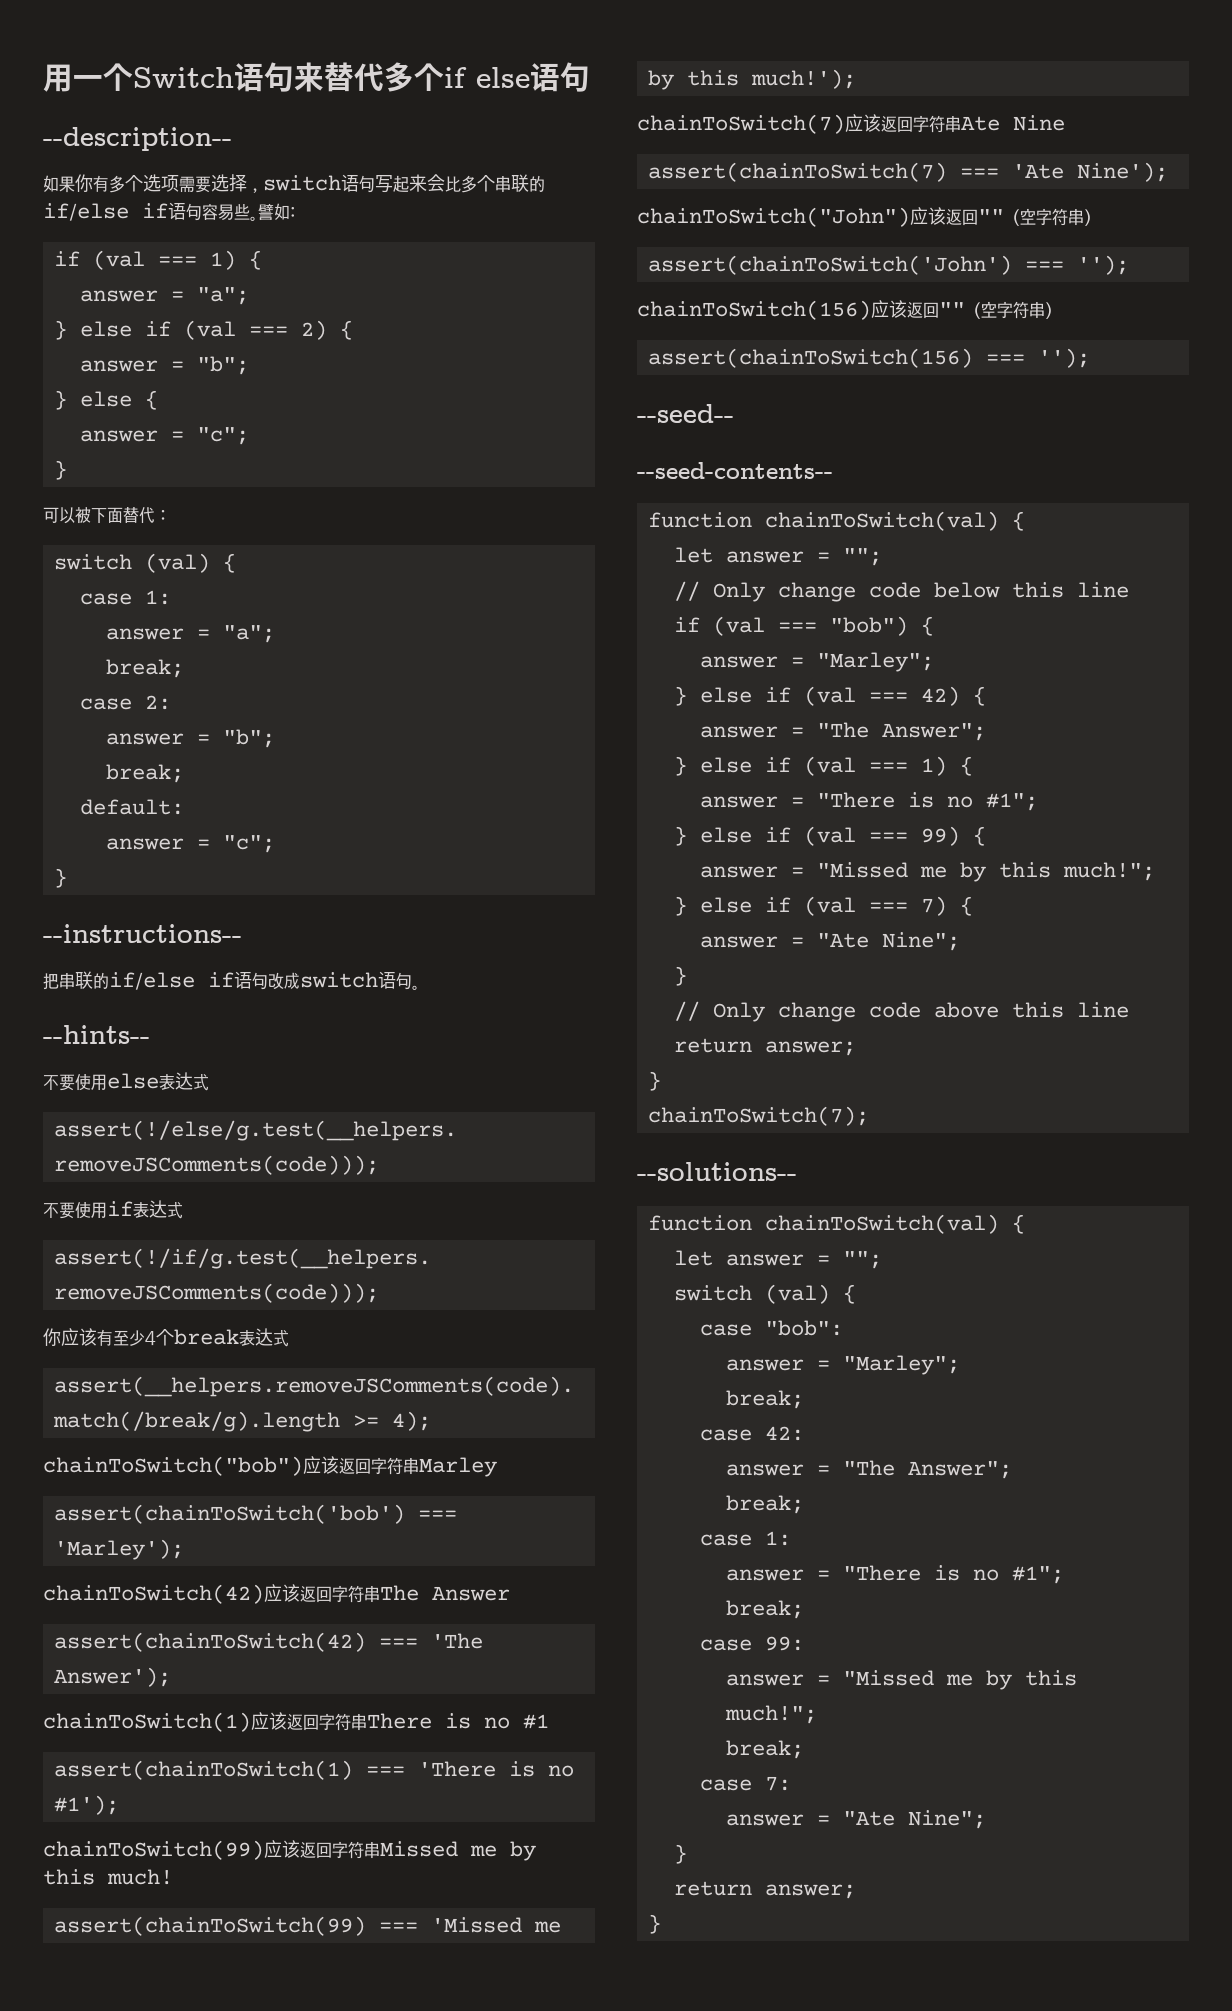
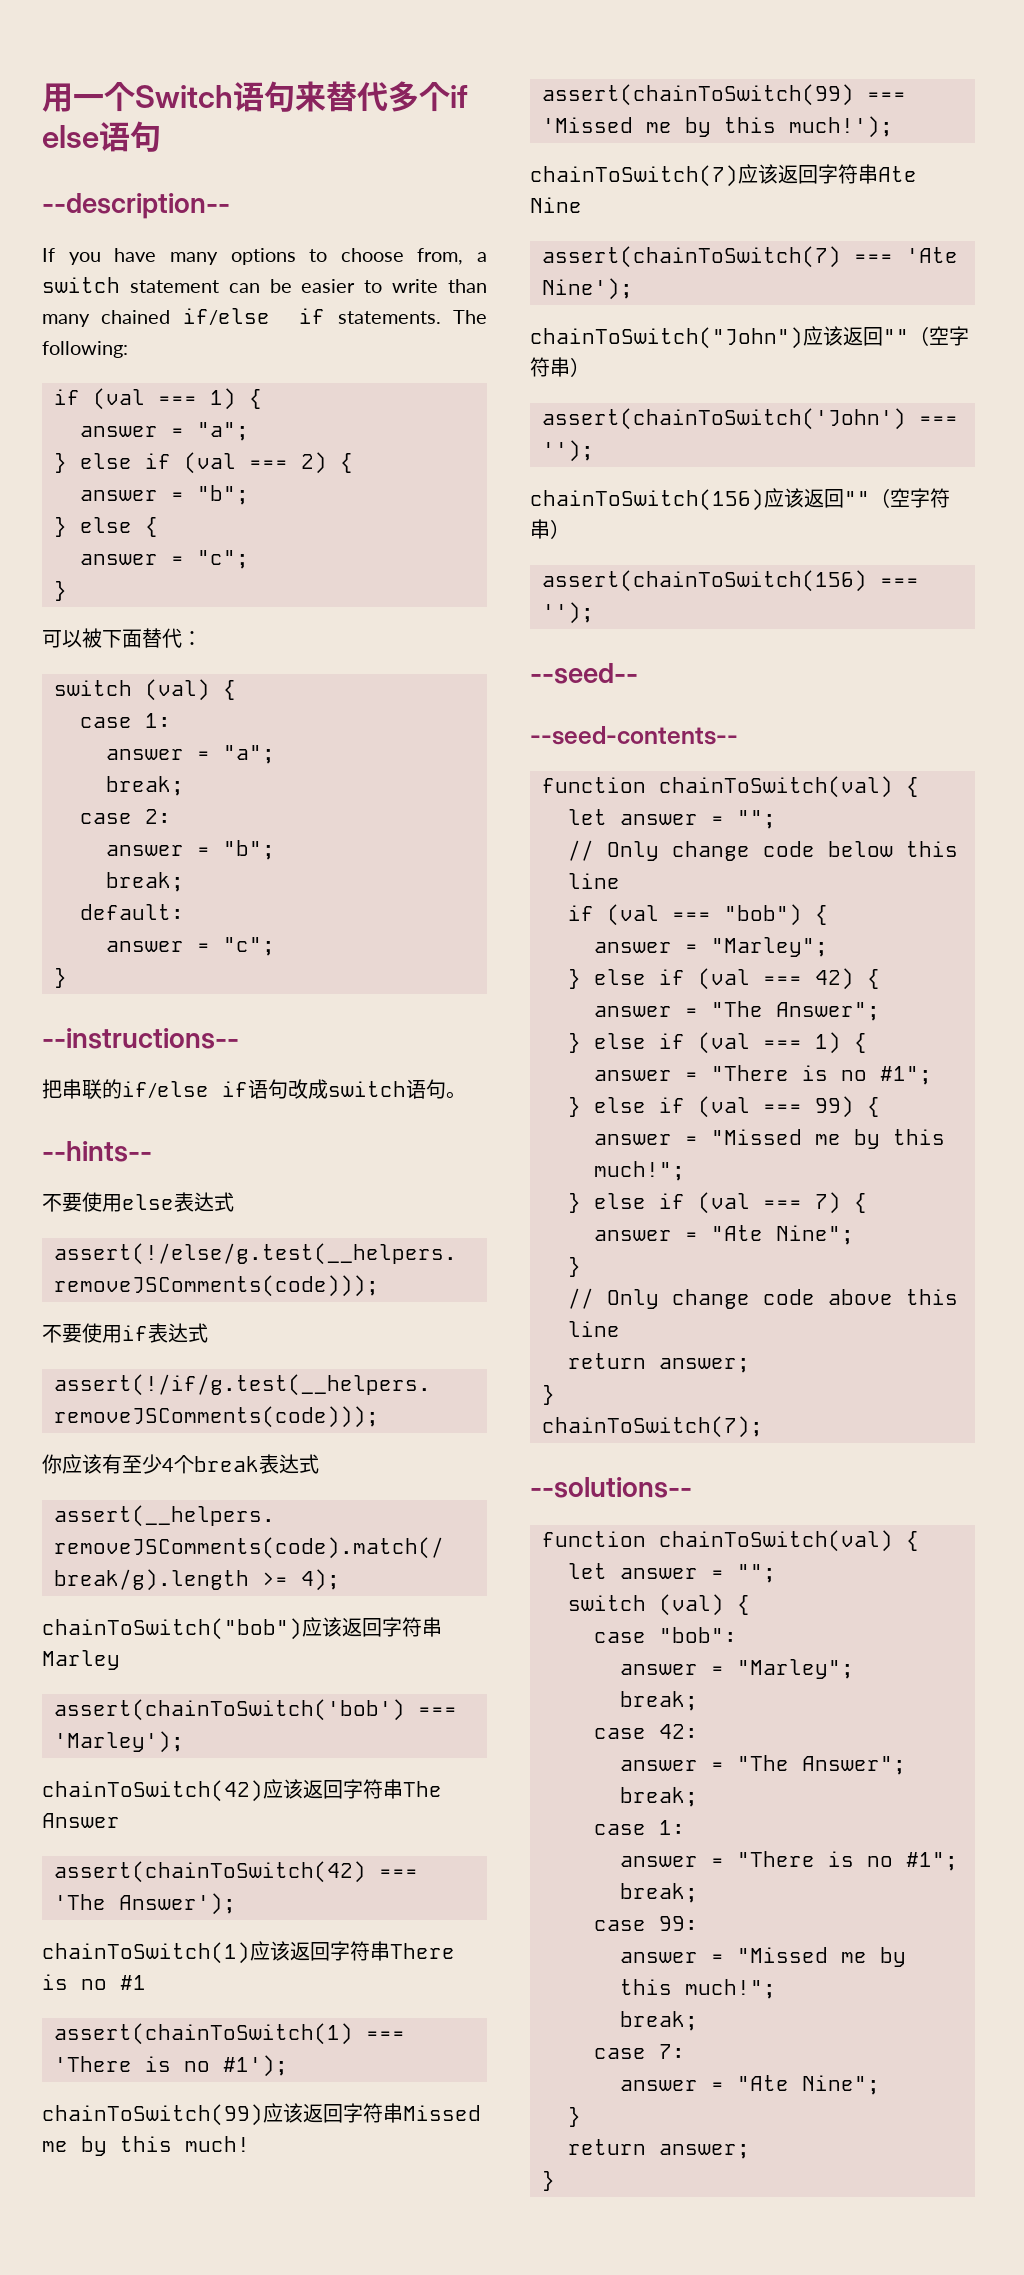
- 如果你有多个选项需要选择，switch语句写起来会比多个串联的if/else if语句容易些。譬如:
+ If you have many options to choose from, a switch statement can be easier to write than many chained if/else if statements. The following:

